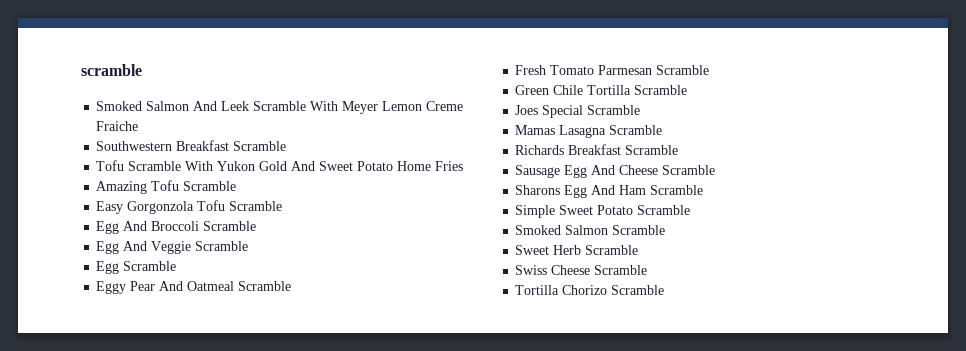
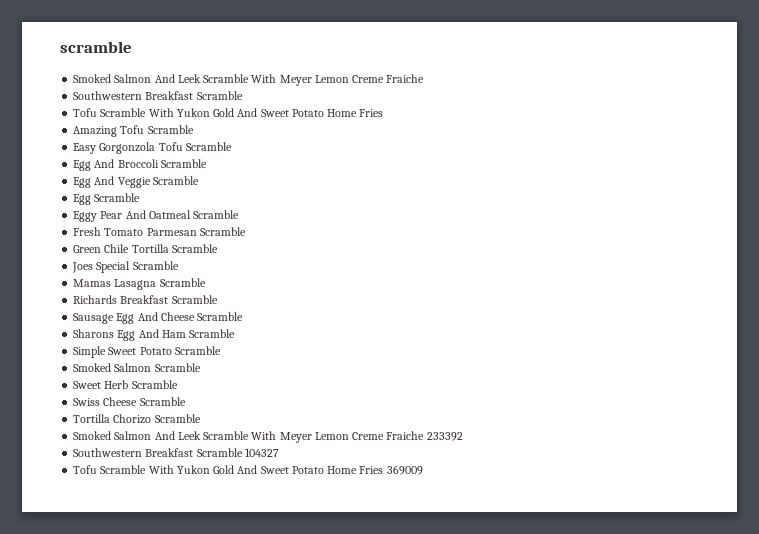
+ Smoked Salmon And Leek Scramble With Meyer Lemon Creme Fraiche 233392
+ Southwestern Breakfast Scramble 104327
+ Tofu Scramble With Yukon Gold And Sweet Potato Home Fries 369009

